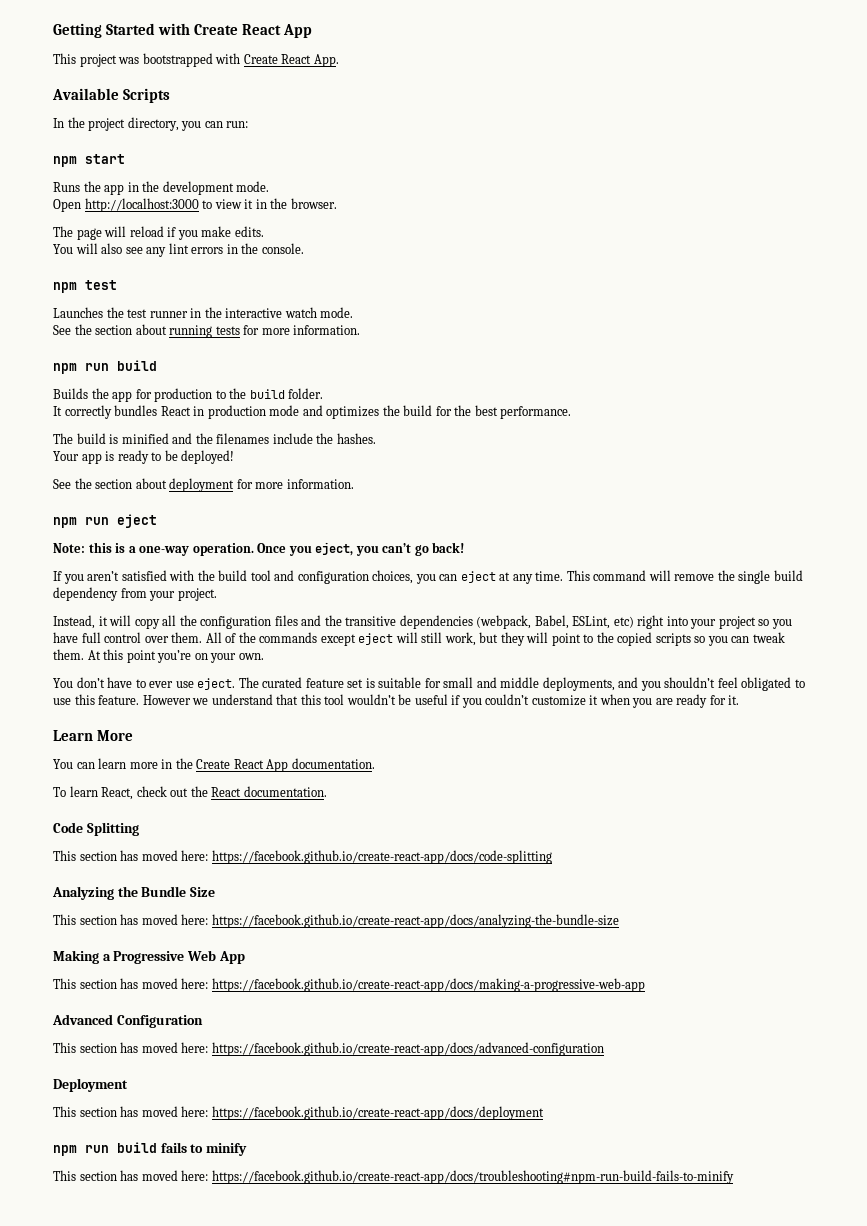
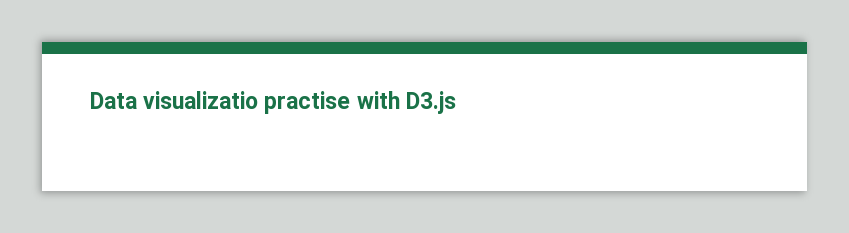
- Getting Started with Create React App
- This project was bootstrapped with Create React App.
- Available Scripts
- In the project directory, you can run:
- npm start
- Runs the app in the development mode.
- Open http://localhost:3000 to view it in the browser.
- The page will reload if you make edits.
- You will also see any lint errors in the console.
- npm test
- Launches the test runner in the interactive watch mode.
- See the section about running tests for more information.
- npm run build
- Builds the app for production to the build folder.
- It correctly bundles React in production mode and optimizes the build for the best performance.
- The build is minified and the filenames include the hashes.
- Your app is ready to be deployed!
- See the section about deployment for more information.
- npm run eject
- Note: this is a one-way operation. Once you eject, you can’t go back!
- If you aren’t satisfied with the build tool and configuration choices, you can eject at any time. This command will remove the single build dependency from your project.
- Instead, it will copy all the configuration files and the transitive dependencies (webpack, Babel, ESLint, etc) right into your project so you have full control over them. All of the commands except eject will still work, but they will point to the copied scripts so you can tweak them. At this point you’re on your own.
- You don’t have to ever use eject. The curated feature set is suitable for small and middle deployments, and you shouldn’t feel obligated to use this feature. However we understand that this tool wouldn’t be useful if you couldn’t customize it when you are ready for it.
- Learn More
- You can learn more in the Create React App documentation.
- To learn React, check out the React documentation.
- Code Splitting
- This section has moved here: https://facebook.github.io/create-react-app/docs/code-splitting
- Analyzing the Bundle Size
- This section has moved here: https://facebook.github.io/create-react-app/docs/analyzing-the-bundle-size
- Making a Progressive Web App
- This section has moved here: https://facebook.github.io/create-react-app/docs/making-a-progressive-web-app
- Advanced Configuration
- This section has moved here: https://facebook.github.io/create-react-app/docs/advanced-configuration
- Deployment
- This section has moved here: https://facebook.github.io/create-react-app/docs/deployment
- npm run build fails to minify
- This section has moved here: https://facebook.github.io/create-react-app/docs/troubleshooting#npm-run-build-fails-to-minify
+ Data visualizatio practise with D3.js

